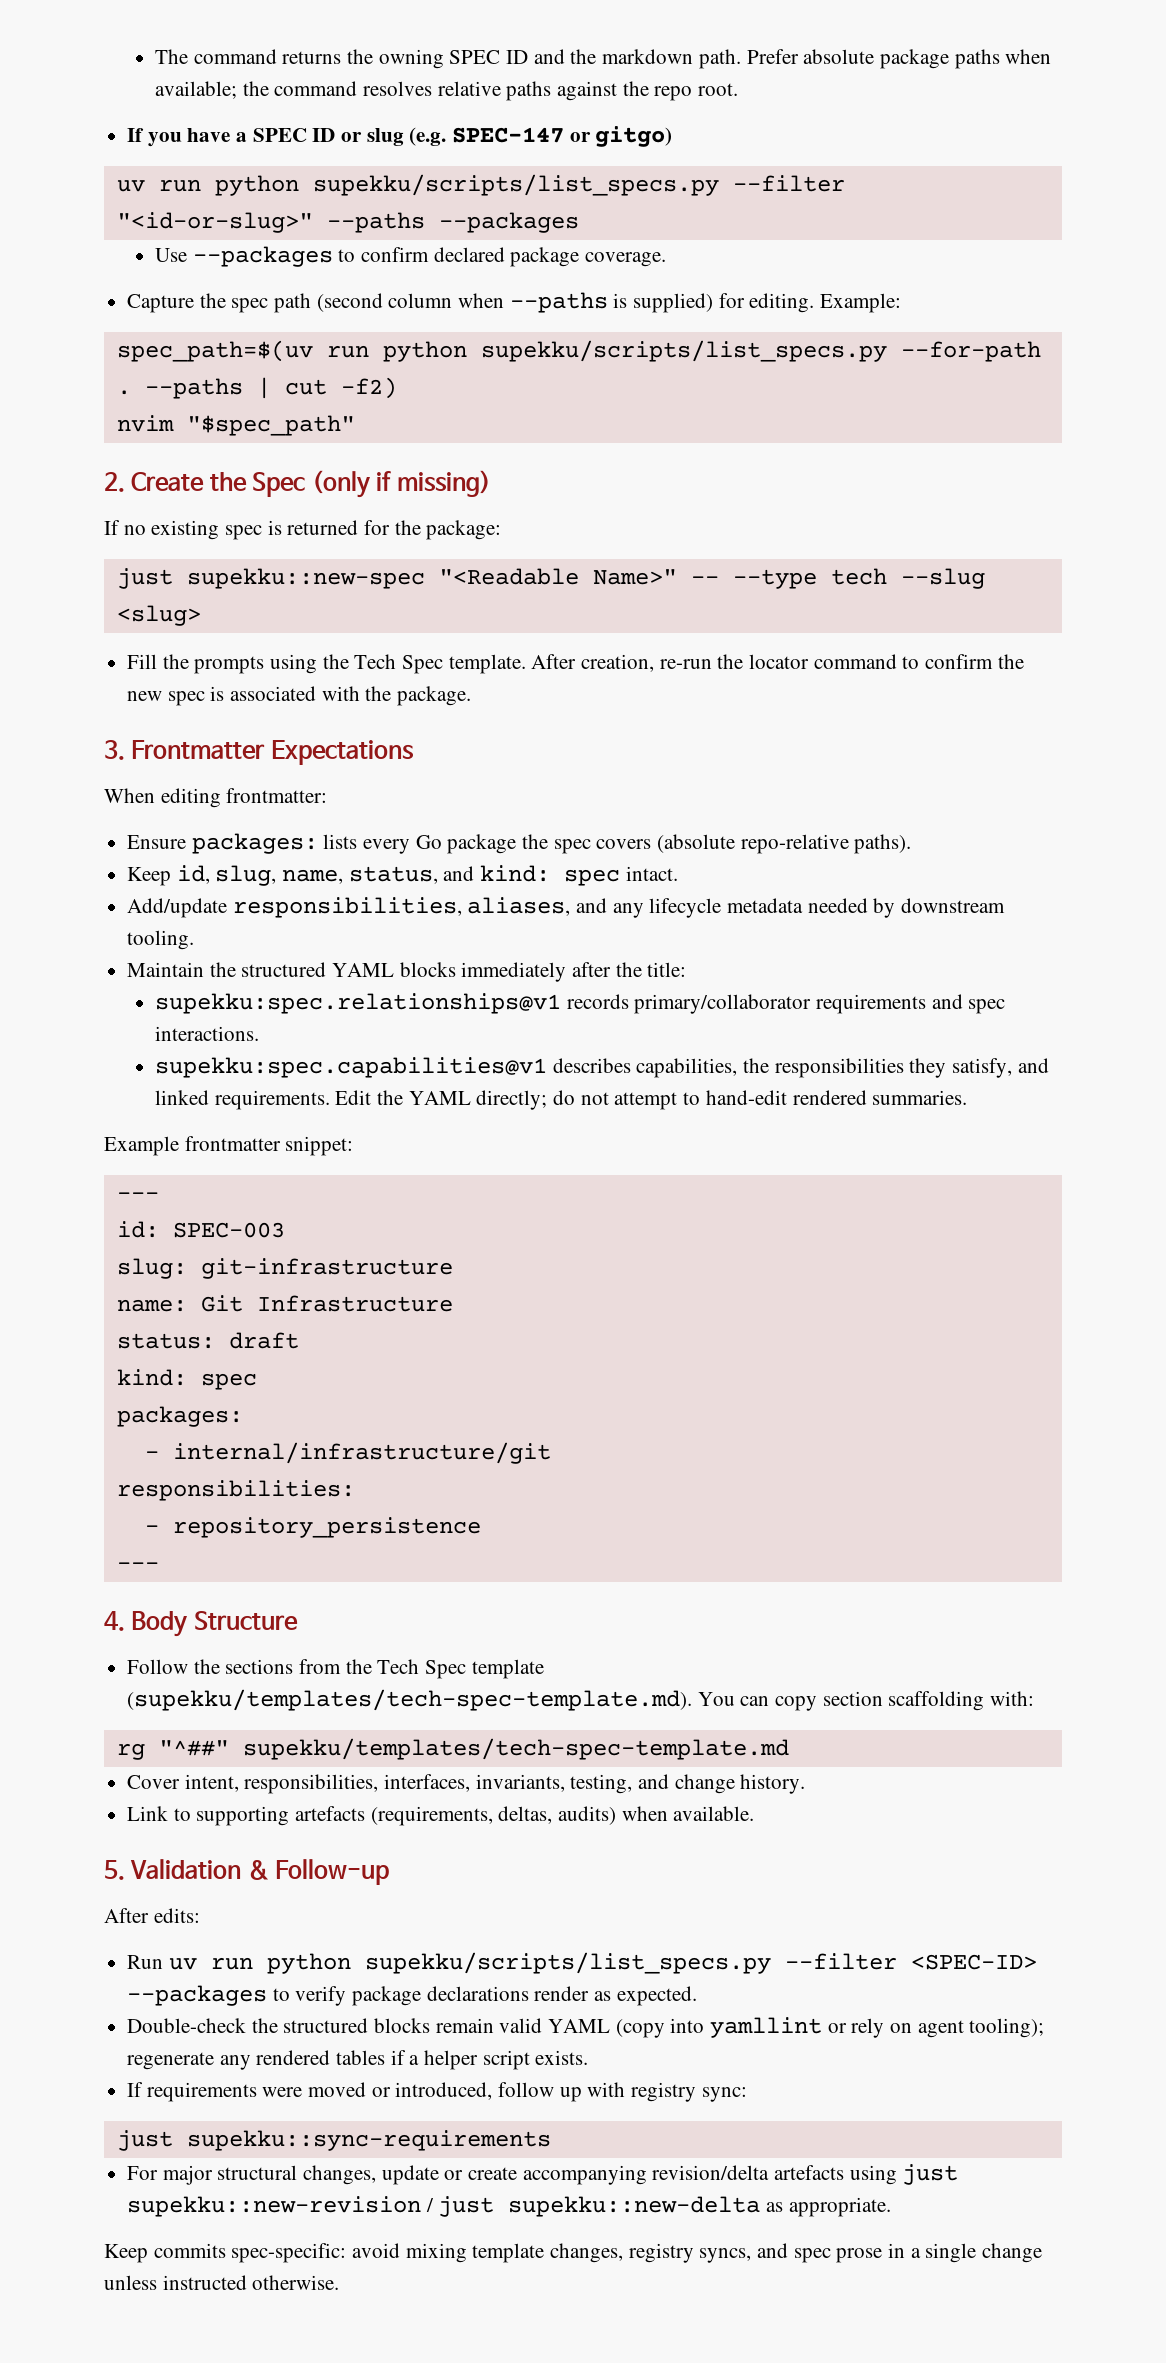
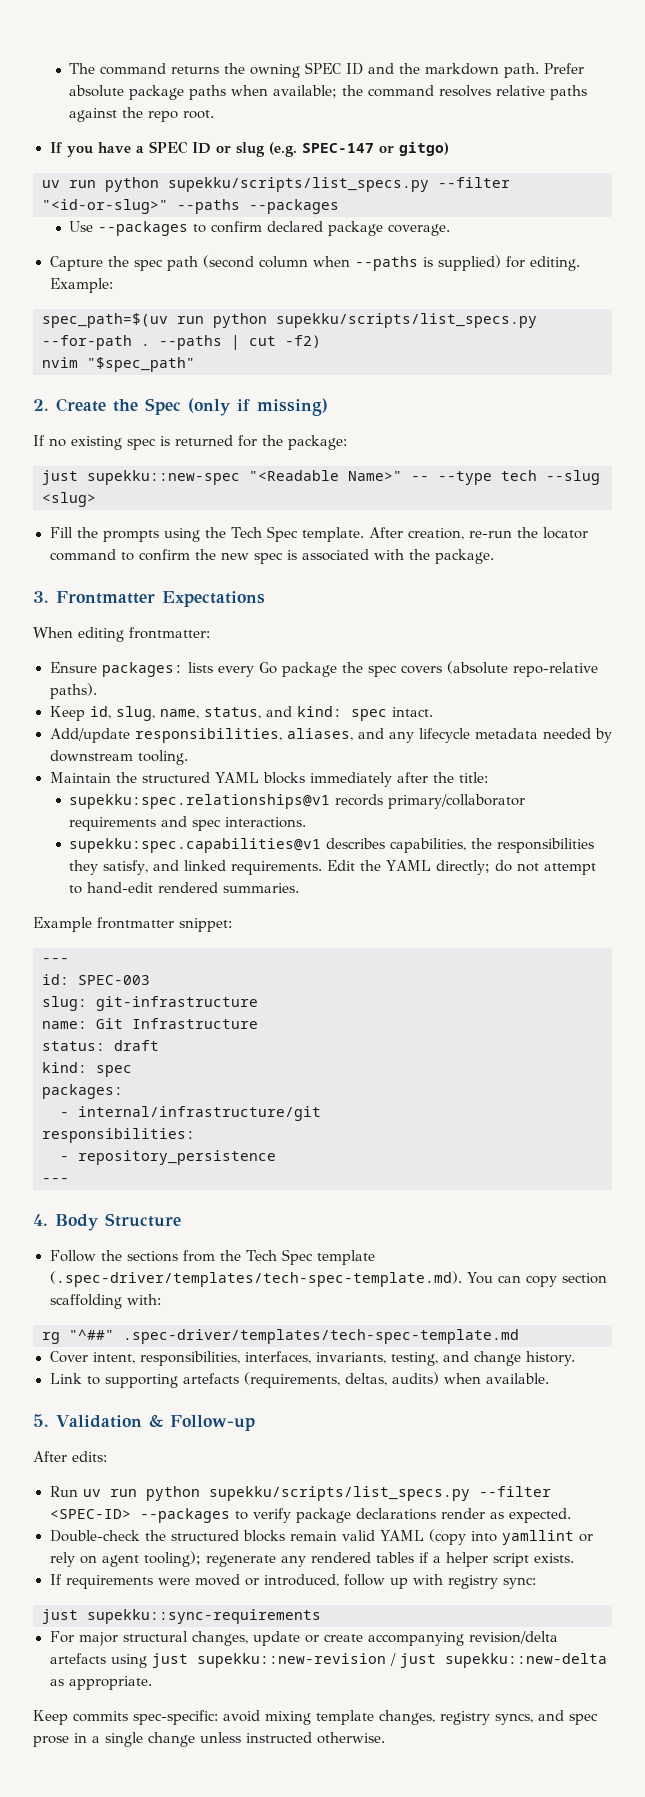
- Follow the sections from the Tech Spec template (supekku/templates/tech-spec-template.md). You can copy section scaffolding with:
+ Follow the sections from the Tech Spec template (.spec-driver/templates/tech-spec-template.md). You can copy section scaffolding with:
- rg "^##" supekku/templates/tech-spec-template.md
+ rg "^##" .spec-driver/templates/tech-spec-template.md

